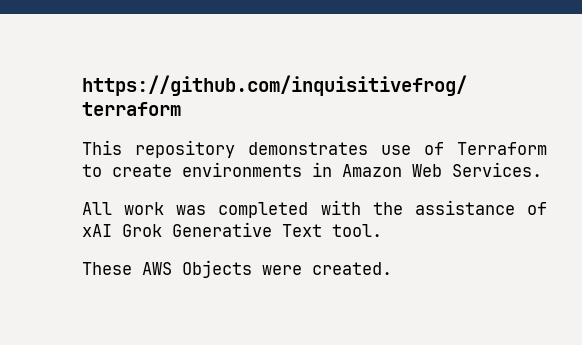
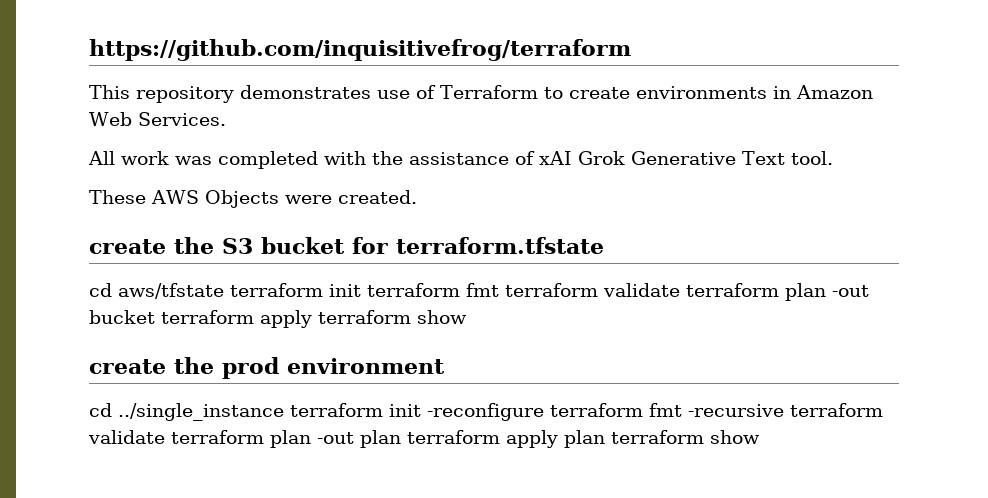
+ create the S3 bucket for terraform.tfstate
+ cd aws/tfstate terraform init terraform fmt terraform validate terraform plan -out bucket terraform apply terraform show
+ create the prod environment
+ cd ../single_instance terraform init -reconfigure terraform fmt -recursive terraform validate terraform plan -out plan terraform apply plan terraform show

